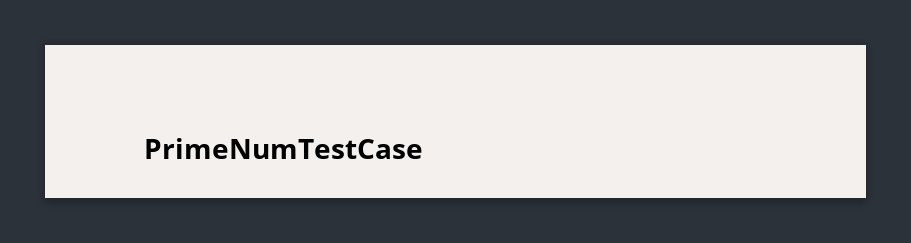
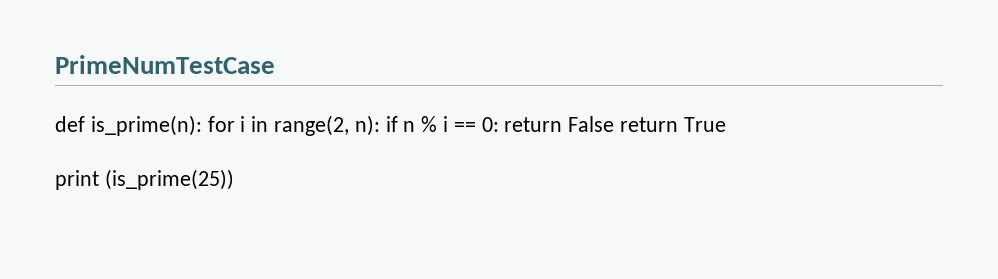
+ def is_prime(n): for i in range(2, n): if n % i == 0: return False return True
+ print (is_prime(25))

